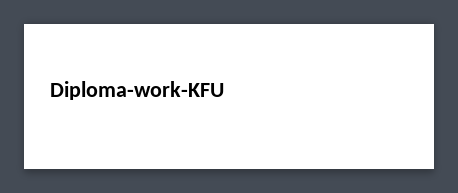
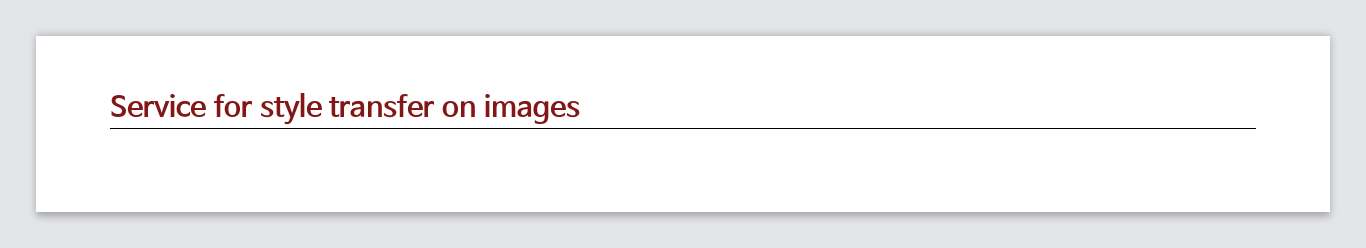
- Diploma-work-KFU
+ Service for style transfer on images

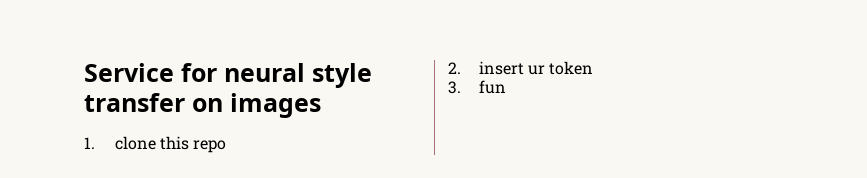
- Service for style transfer on images
+ Service for neural style transfer on images
+ 1. clone this repo
+ 2. insert ur token
+ 3. fun

